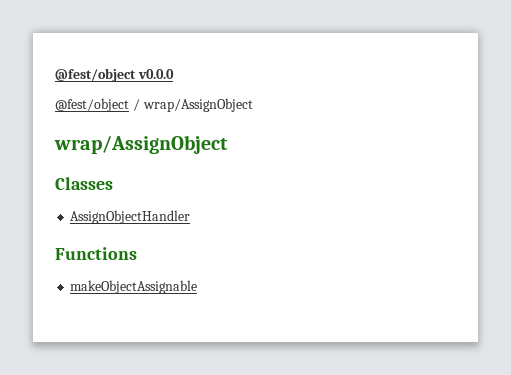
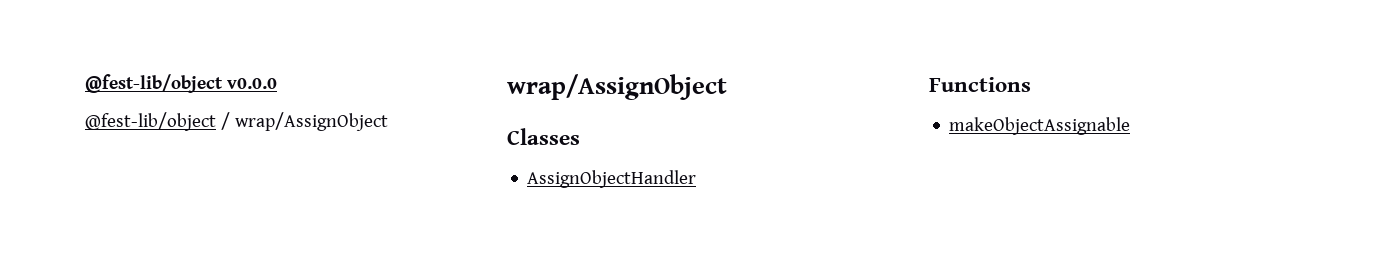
- @fest/object v0.0.0
+ @fest-lib/object v0.0.0
- @fest/object / wrap/AssignObject
+ @fest-lib/object / wrap/AssignObject

